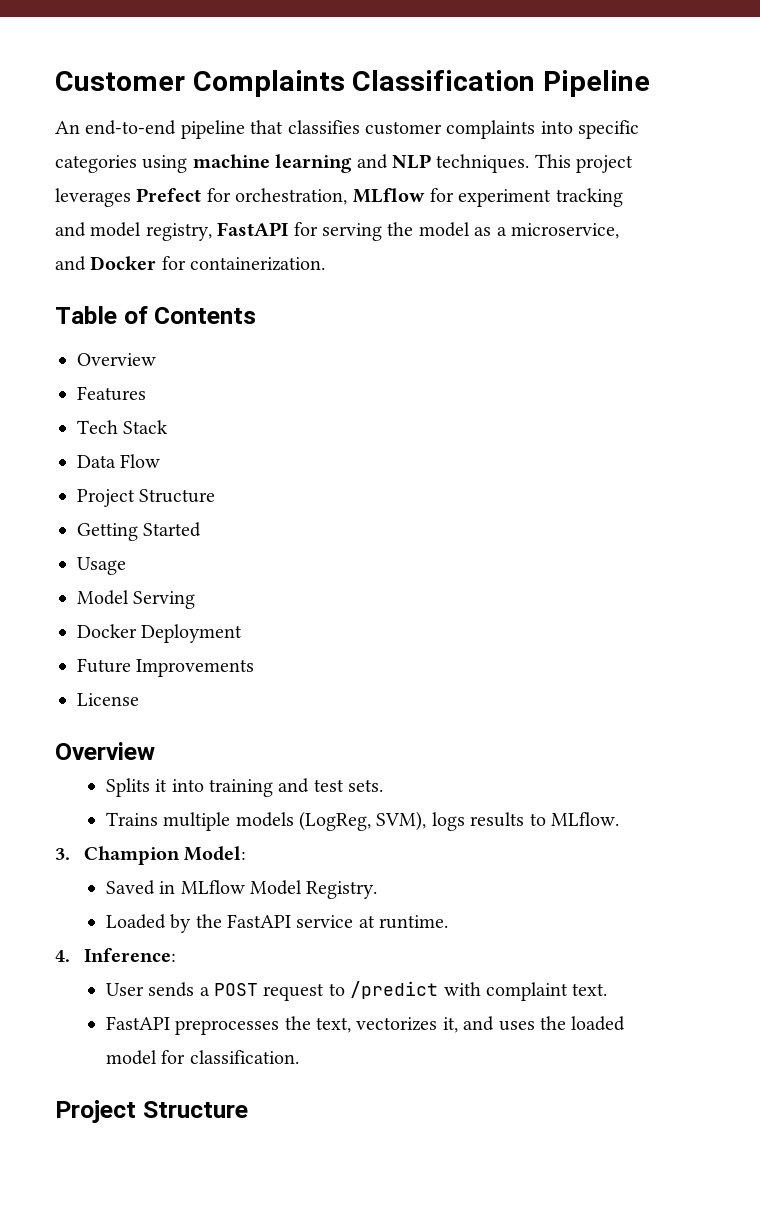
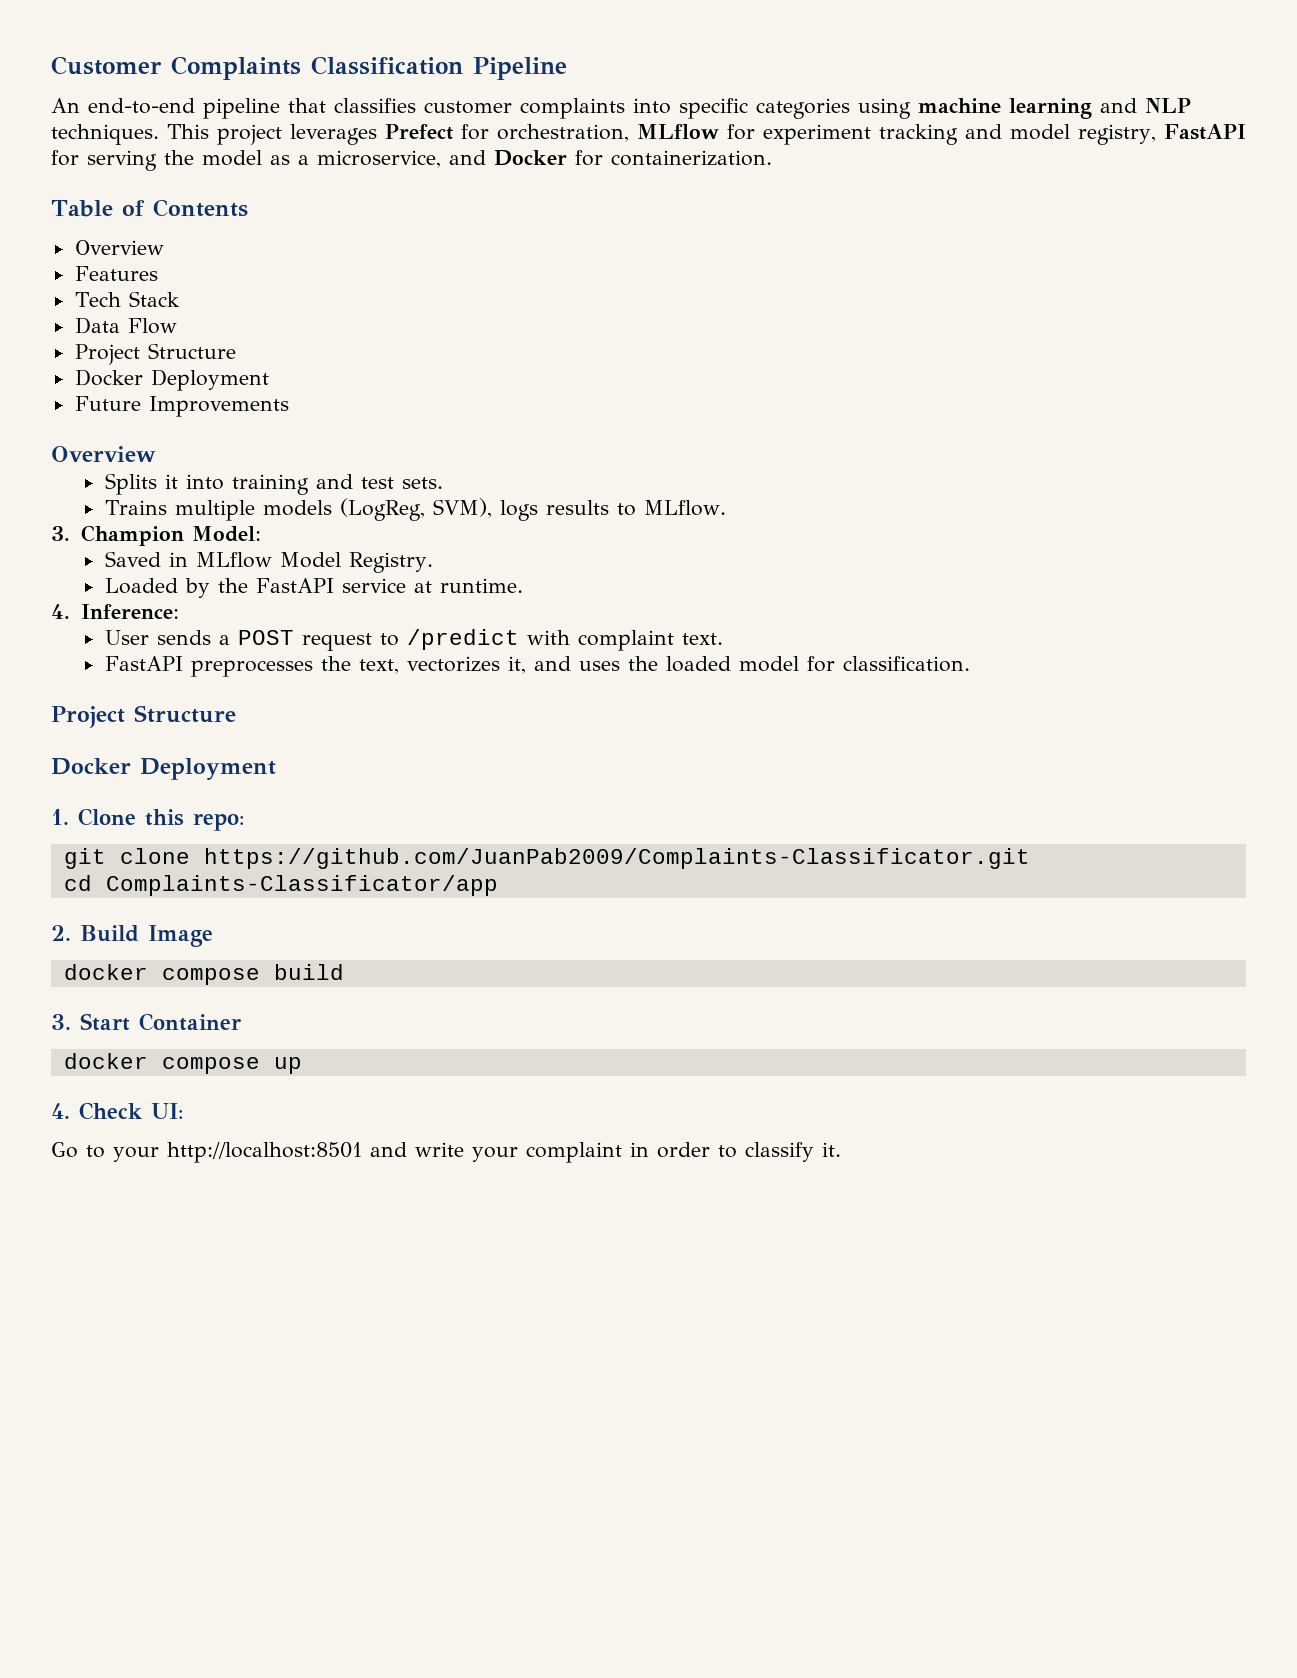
- Getting Started
- Usage
- Model Serving
- License
  FastAPI preprocesses the text, vectorizes it, and uses the loaded model for classification.
  Project Structure
+ Docker Deployment
+ 1. Clone this repo:
+ git clone https://github.com/JuanPab2009/Complaints-Classificator.git
+ cd Complaints-Classificator/app
+ 2. Build Image
+ docker compose build
+ 3. Start Container
+ docker compose up
+ 4. Check UI:
+ Go to your http://localhost:8501 and write your complaint in order to classify it.

